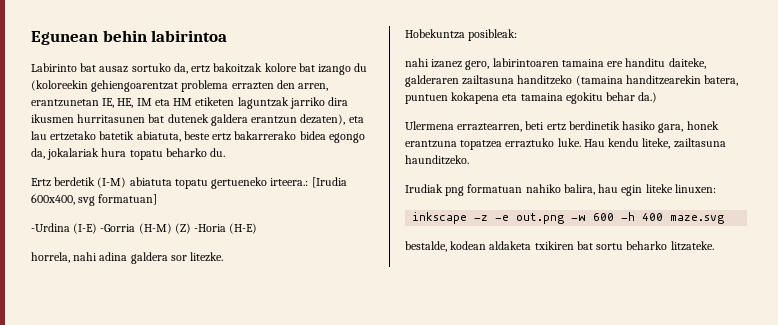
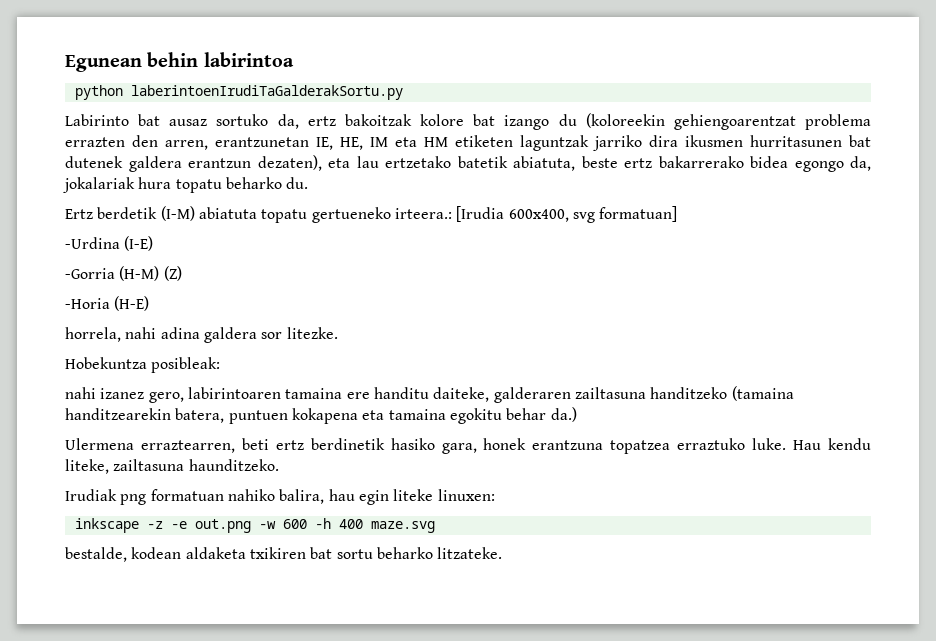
+ python laberintoenIrudiTaGalderakSortu.py
- -Urdina (I-E) -Gorria (H-M) (Z) -Horia (H-E)
+ -Urdina (I-E)
+ -Gorria (H-M) (Z)
+ -Horia (H-E)

